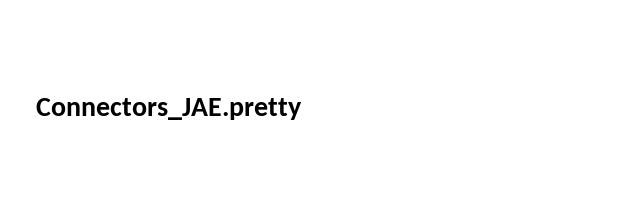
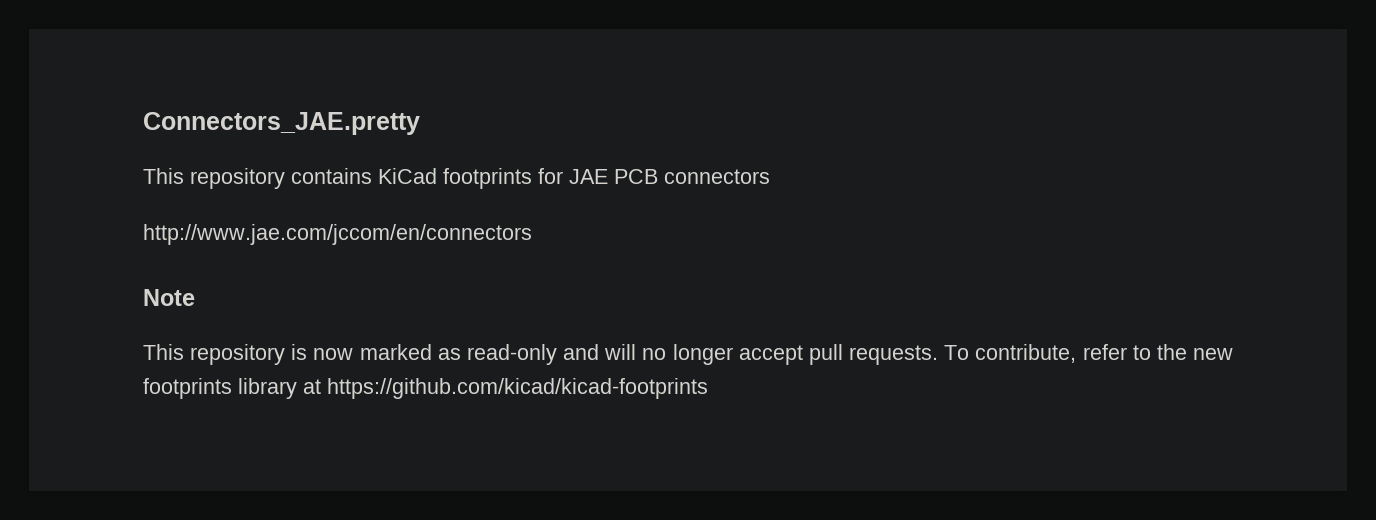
+ This repository contains KiCad footprints for JAE PCB connectors
+ http://www.jae.com/jccom/en/connectors
+ Note
+ This repository is now marked as read-only and will no longer accept pull requests. To contribute, refer to the new footprints library at https://github.com/kicad/kicad-footprints

